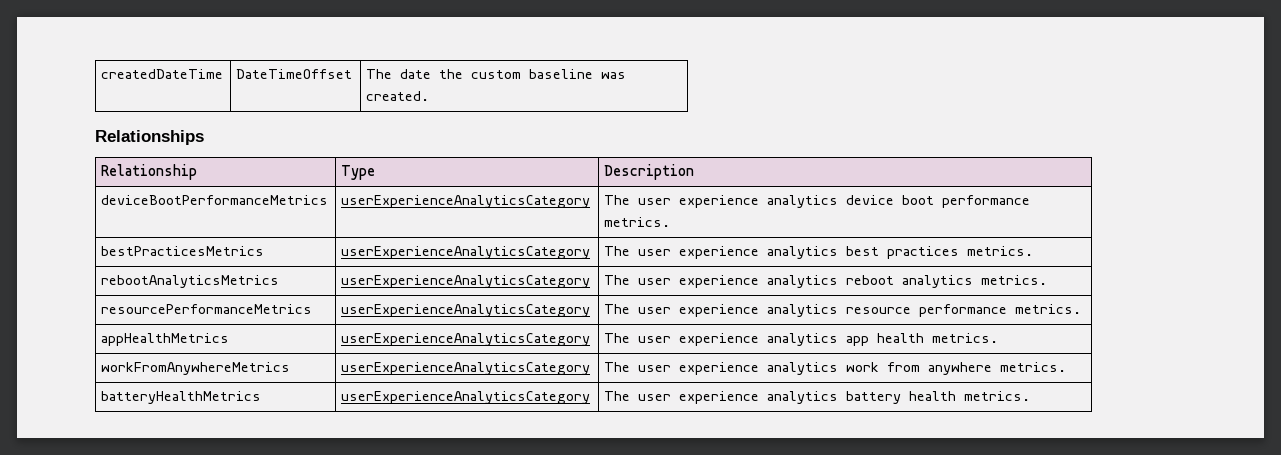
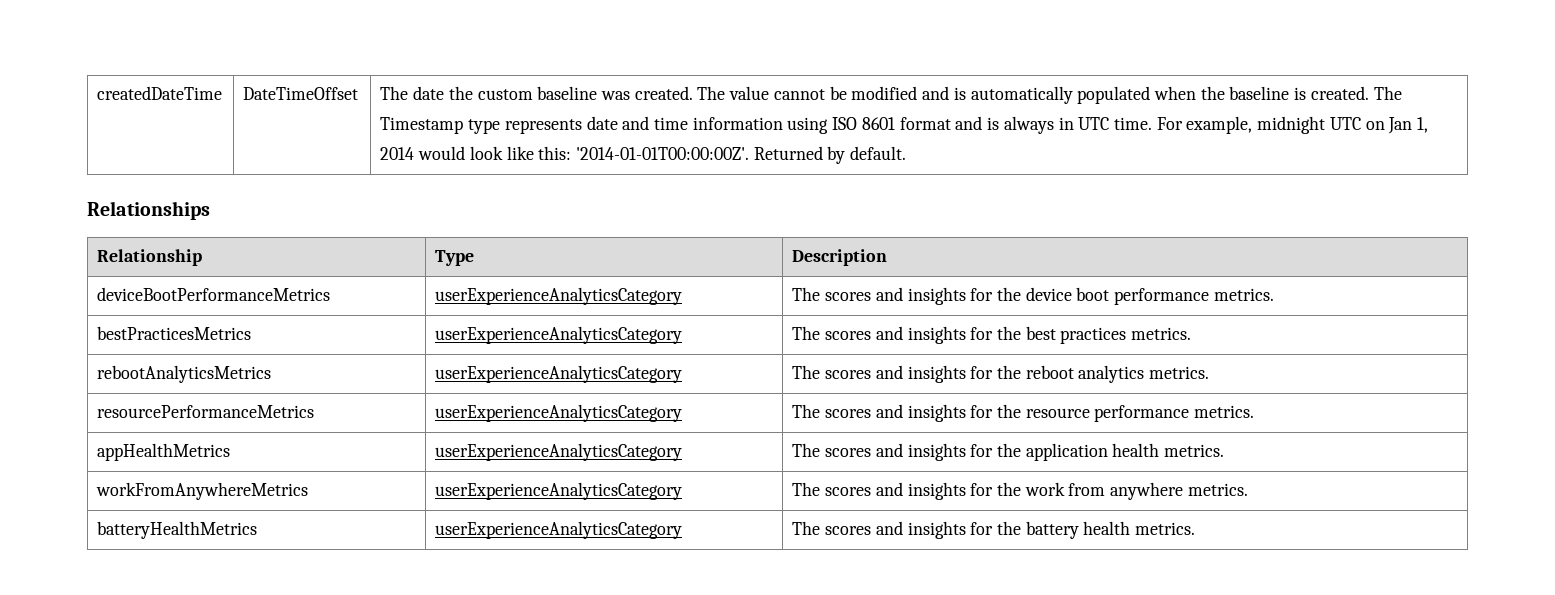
+ The value cannot be modified and is automatically populated when the baseline is created. The Timestamp type represents date and time information using ISO 8601 format and is always in UTC time. For example, midnight UTC on Jan 1, 2014 would look like this: '2014-01-01T00:00:00Z'. Returned by default.
- deviceBootPerformanceMetrics | userExperienceAnalyticsCategory | The user experience analytics device boot performance metrics.
+ deviceBootPerformanceMetrics | userExperienceAnalyticsCategory | The scores and insights for the device boot performance metrics.
- bestPracticesMetrics | userExperienceAnalyticsCategory | The user experience analytics best practices metrics.
+ bestPracticesMetrics | userExperienceAnalyticsCategory | The scores and insights for the best practices metrics.
- rebootAnalyticsMetrics | userExperienceAnalyticsCategory | The user experience analytics reboot analytics metrics.
+ rebootAnalyticsMetrics | userExperienceAnalyticsCategory | The scores and insights for the reboot analytics metrics.
- resourcePerformanceMetrics | userExperienceAnalyticsCategory | The user experience analytics resource performance metrics.
+ resourcePerformanceMetrics | userExperienceAnalyticsCategory | The scores and insights for the resource performance metrics.
- appHealthMetrics | userExperienceAnalyticsCategory | The user experience analytics app health metrics.
+ appHealthMetrics | userExperienceAnalyticsCategory | The scores and insights for the application health metrics.
- workFromAnywhereMetrics | userExperienceAnalyticsCategory | The user experience analytics work from anywhere metrics.
+ workFromAnywhereMetrics | userExperienceAnalyticsCategory | The scores and insights for the work from anywhere metrics.
- batteryHealthMetrics | userExperienceAnalyticsCategory | The user experience analytics battery health metrics.
+ batteryHealthMetrics | userExperienceAnalyticsCategory | The scores and insights for the battery health metrics.

